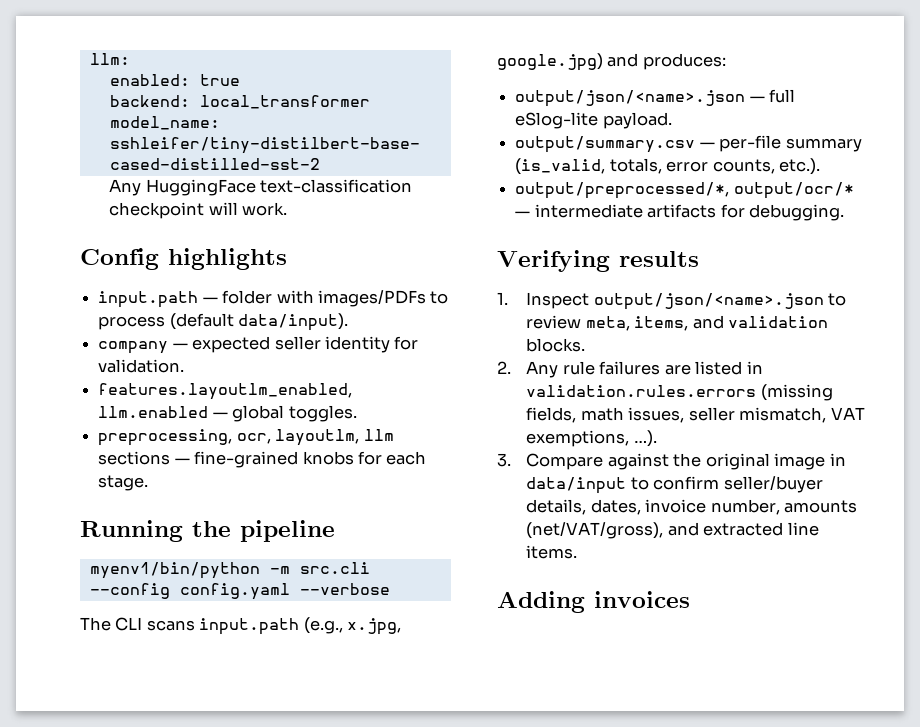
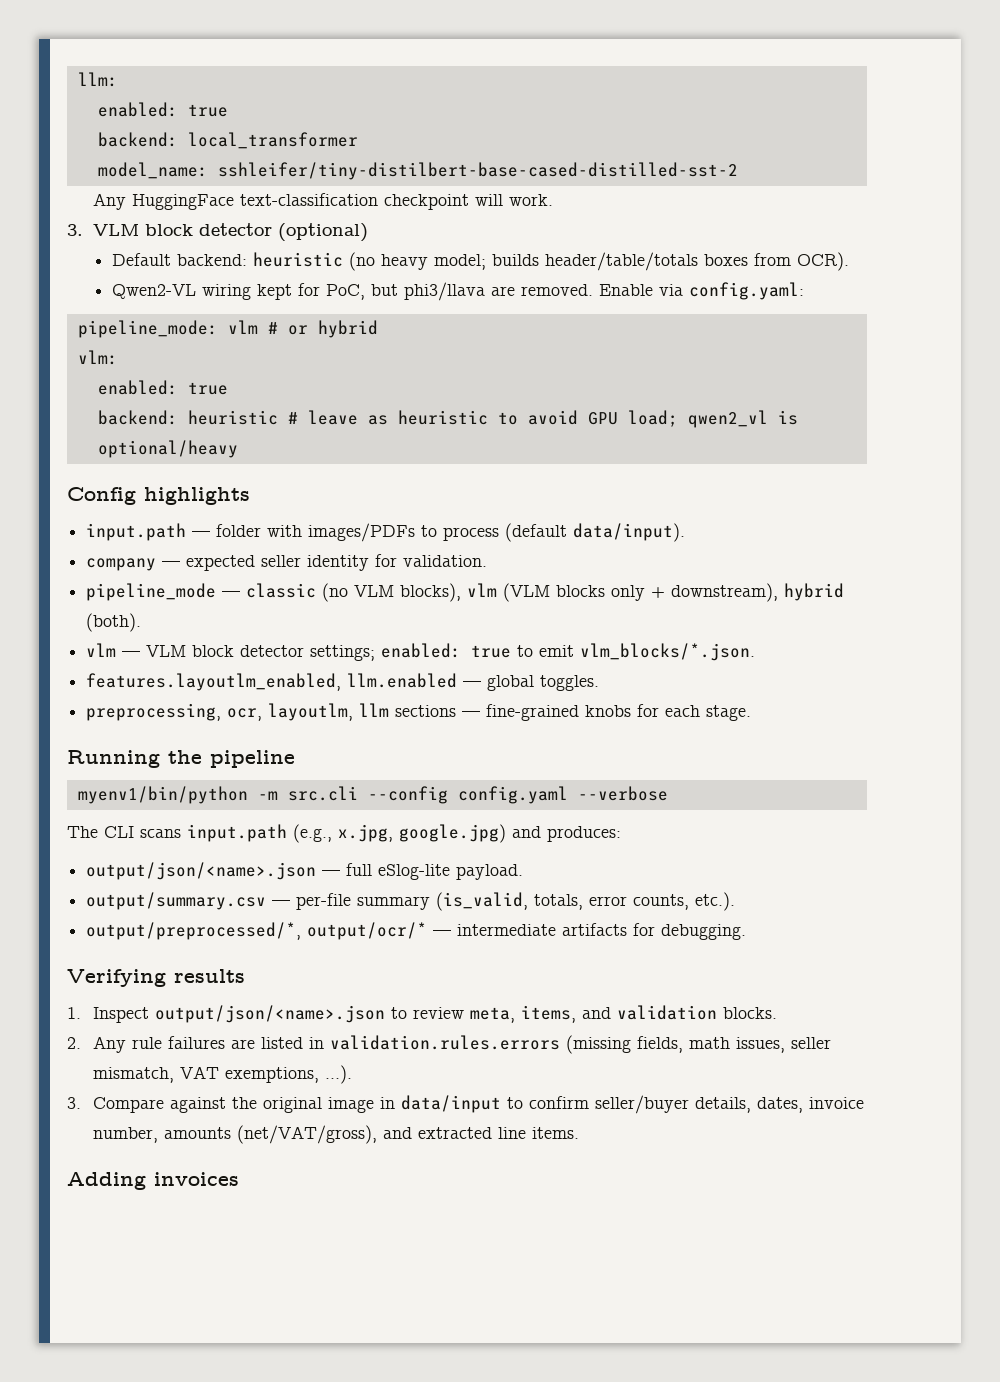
+ 3. VLM block detector (optional)
+ Default backend: heuristic (no heavy model; builds header/table/totals boxes from OCR).
+ Qwen2-VL wiring kept for PoC, but phi3/llava are removed. Enable via config.yaml:
+ pipeline_mode: vlm # or hybrid
+ vlm:
+ enabled: true
+ backend: heuristic # leave as heuristic to avoid GPU load; qwen2_vl is optional/heavy
+ pipeline_mode — classic (no VLM blocks), vlm (VLM blocks only + downstream), hybrid (both).
+ vlm — VLM block detector settings; enabled: true to emit vlm_blocks/*.json.

